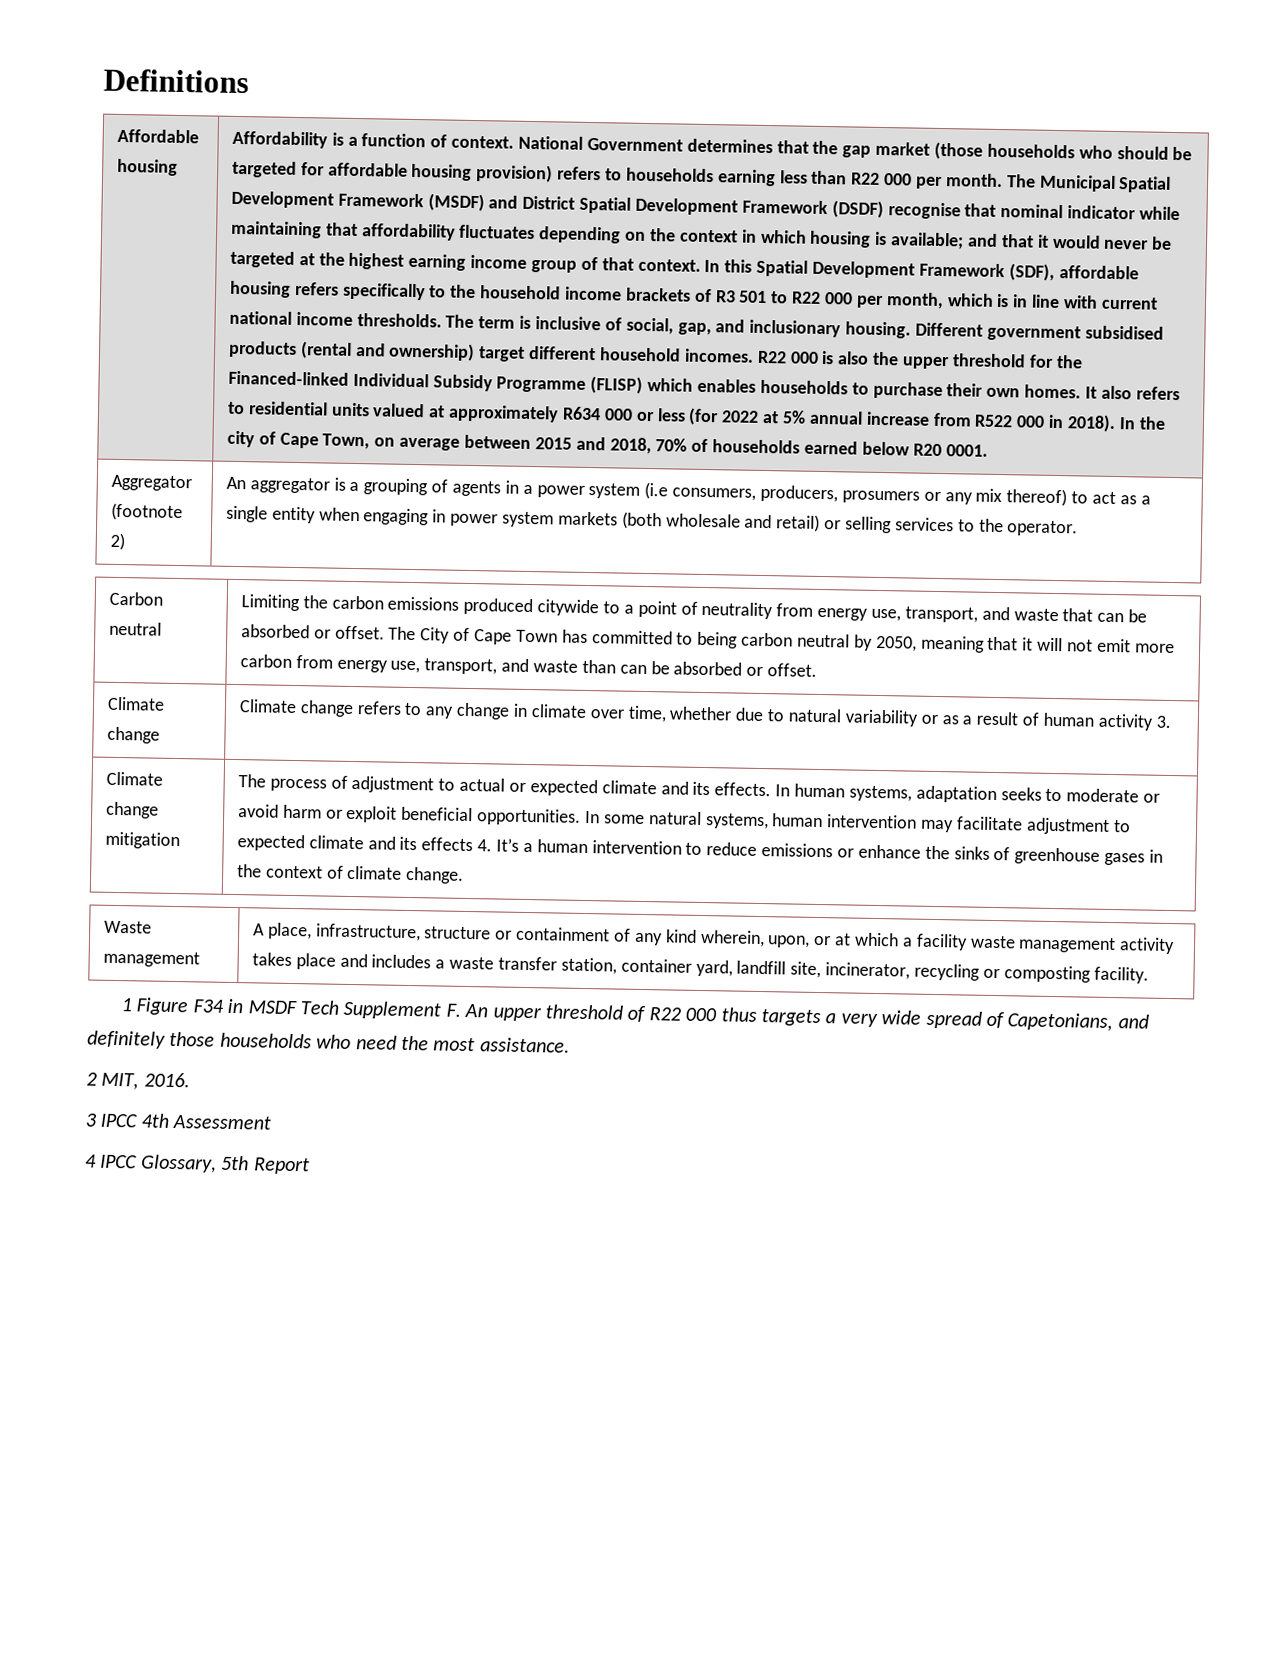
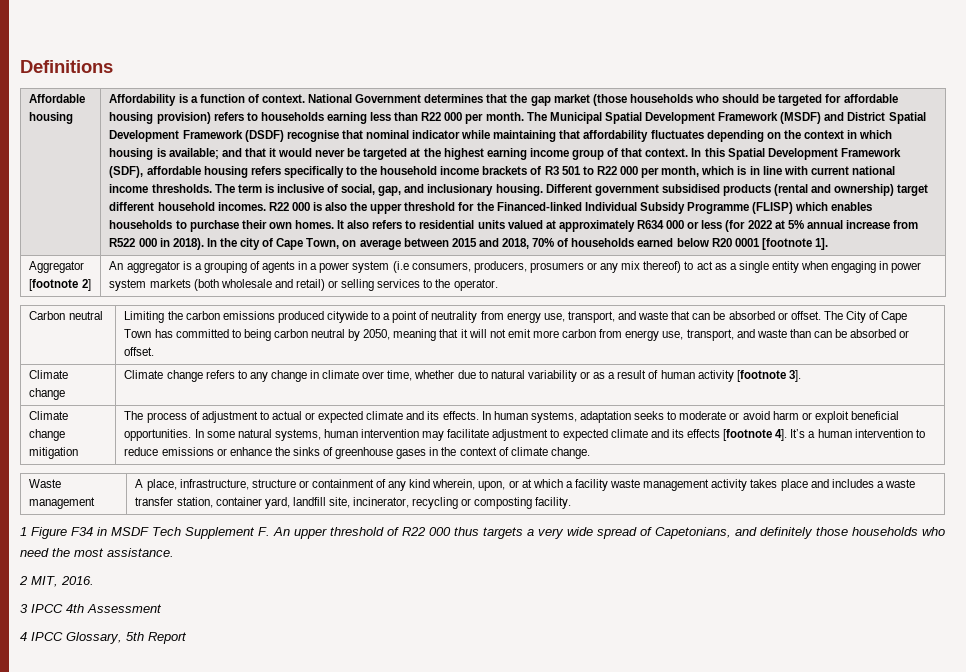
- In the city of Cape Town, on average between 2015 and 2018, 70% of households earned below R20 0001.
+ In the city of Cape Town, on average between 2015 and 2018, 70% of households earned below R20 0001 [footnote 1].
- Aggregator (footnote 2)
+ Aggregator [footnote 2]
- Climate change | Climate change refers to any change in climate over time, whether due to natural variability or as a result of human activity 3.
+ Climate change | Climate change refers to any change in climate over time, whether due to natural variability or as a result of human activity [footnote 3].
- In some natural systems, human intervention may facilitate adjustment to expected climate and its effects 4. It’s a human intervention to reduce emissions or enhance the sinks of greenhouse gases in the context of climate change.
+ In some natural systems, human intervention may facilitate adjustment to expected climate and its effects [footnote 4]. It’s a human intervention to reduce emissions or enhance the sinks of greenhouse gases in the context of climate change.

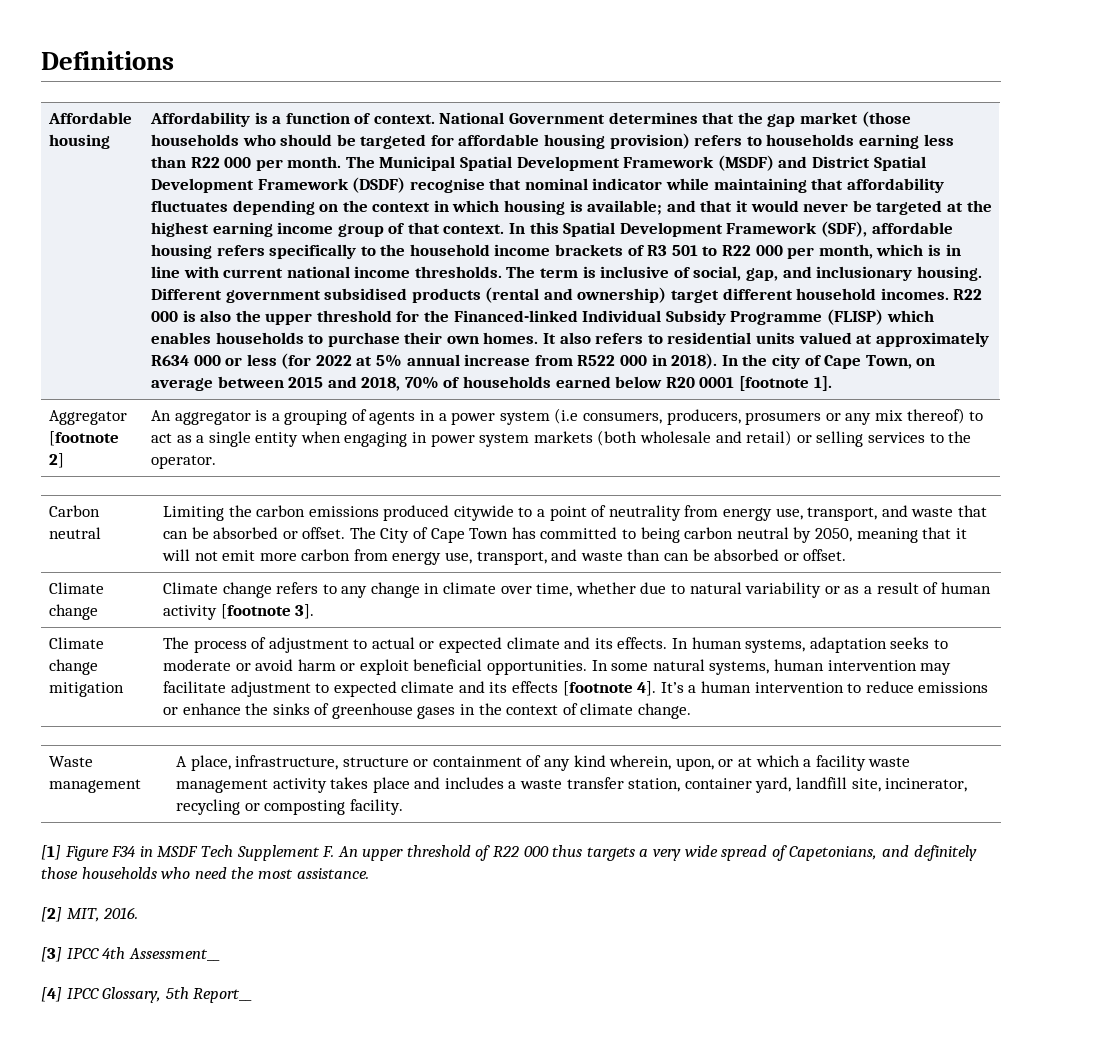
- 1 Figure F34 in MSDF Tech Supplement F. An upper threshold of R22 000 thus targets a very wide spread of Capetonians, and definitely those households who need the most assistance.
+ [1] Figure F34 in MSDF Tech Supplement F. An upper threshold of R22 000 thus targets a very wide spread of Capetonians, and definitely those households who need the most assistance.
- 2 MIT, 2016.
+ [2] MIT, 2016.
- 3 IPCC 4th Assessment
- 4 IPCC Glossary, 5th Report
+ [3] IPCC 4th Assessment__
+ [4] IPCC Glossary, 5th Report__

